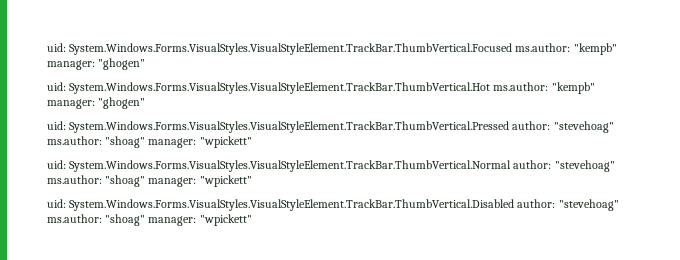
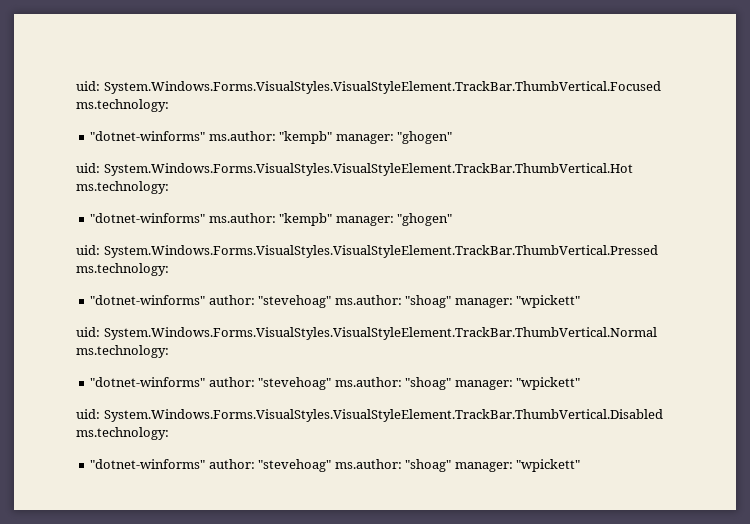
- uid: System.Windows.Forms.VisualStyles.VisualStyleElement.TrackBar.ThumbVertical.Focused ms.author: "kempb" manager: "ghogen"
+ uid: System.Windows.Forms.VisualStyles.VisualStyleElement.TrackBar.ThumbVertical.Focused ms.technology:
+ "dotnet-winforms" ms.author: "kempb" manager: "ghogen"
- uid: System.Windows.Forms.VisualStyles.VisualStyleElement.TrackBar.ThumbVertical.Hot ms.author: "kempb" manager: "ghogen"
+ uid: System.Windows.Forms.VisualStyles.VisualStyleElement.TrackBar.ThumbVertical.Hot ms.technology:
+ "dotnet-winforms" ms.author: "kempb" manager: "ghogen"
- uid: System.Windows.Forms.VisualStyles.VisualStyleElement.TrackBar.ThumbVertical.Pressed author: "stevehoag" ms.author: "shoag" manager: "wpickett"
+ uid: System.Windows.Forms.VisualStyles.VisualStyleElement.TrackBar.ThumbVertical.Pressed ms.technology:
+ "dotnet-winforms" author: "stevehoag" ms.author: "shoag" manager: "wpickett"
- uid: System.Windows.Forms.VisualStyles.VisualStyleElement.TrackBar.ThumbVertical.Normal author: "stevehoag" ms.author: "shoag" manager: "wpickett"
+ uid: System.Windows.Forms.VisualStyles.VisualStyleElement.TrackBar.ThumbVertical.Normal ms.technology:
+ "dotnet-winforms" author: "stevehoag" ms.author: "shoag" manager: "wpickett"
- uid: System.Windows.Forms.VisualStyles.VisualStyleElement.TrackBar.ThumbVertical.Disabled author: "stevehoag" ms.author: "shoag" manager: "wpickett"
+ uid: System.Windows.Forms.VisualStyles.VisualStyleElement.TrackBar.ThumbVertical.Disabled ms.technology:
+ "dotnet-winforms" author: "stevehoag" ms.author: "shoag" manager: "wpickett"

